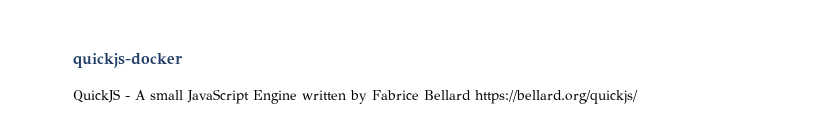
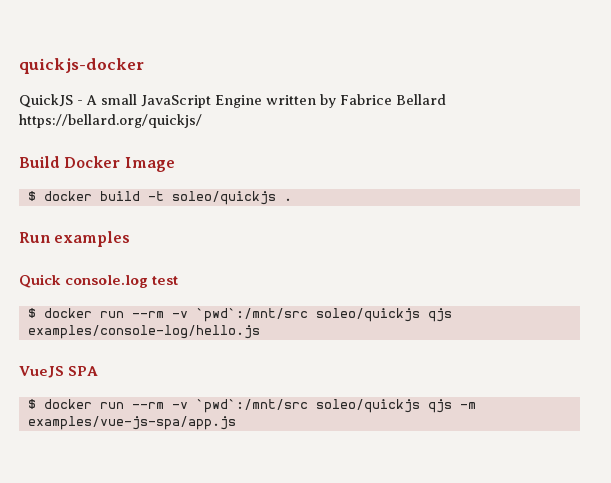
+ Build Docker Image
+ $ docker build -t soleo/quickjs .
+ Run examples
+ Quick console.log test
+ $ docker run --rm -v `pwd`:/mnt/src soleo/quickjs qjs examples/console-log/hello.js
+ VueJS SPA
+ $ docker run --rm -v `pwd`:/mnt/src soleo/quickjs qjs -m examples/vue-js-spa/app.js

